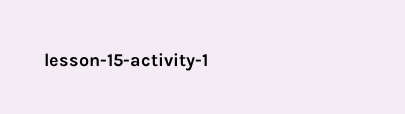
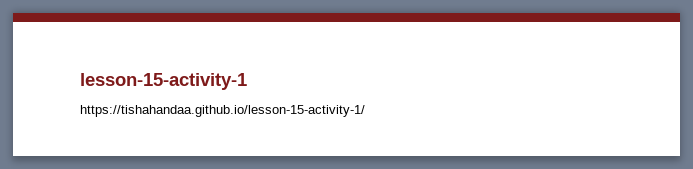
+ https://tishahandaa.github.io/lesson-15-activity-1/

